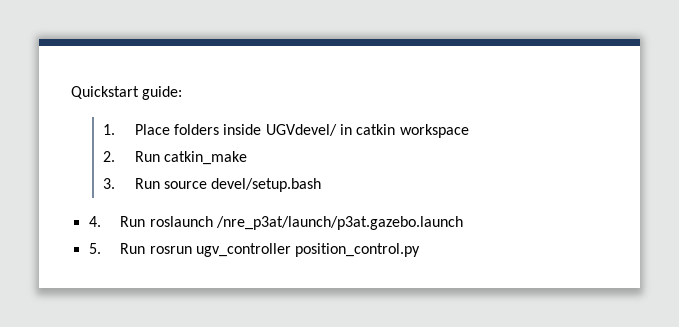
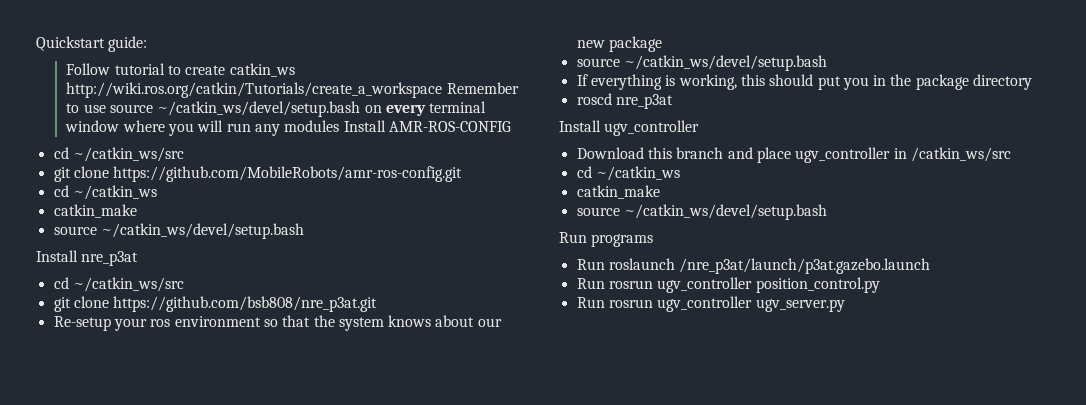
- 1. Place folders inside UGVdevel/ in catkin workspace
- 2. Run catkin_make
- 3. Run source devel/setup.bash
- 4. Run roslaunch /nre_p3at/launch/p3at.gazebo.launch
+ Follow tutorial to create catkin_ws http://wiki.ros.org/catkin/Tutorials/create_a_workspace Remember to use source ~/catkin_ws/devel/setup.bash on every terminal window where you will run any modules Install AMR-ROS-CONFIG
+ cd ~/catkin_ws/src
+ git clone https://github.com/MobileRobots/amr-ros-config.git
+ cd ~/catkin_ws
+ catkin_make
+ source ~/catkin_ws/devel/setup.bash
+ Install nre_p3at
+ cd ~/catkin_ws/src
+ git clone https://github.com/bsb808/nre_p3at.git
+ Re-setup your ros environment so that the system knows about our new package
+ source ~/catkin_ws/devel/setup.bash
+ If everything is working, this should put you in the package directory
+ roscd nre_p3at
+ Install ugv_controller
+ Download this branch and place ugv_controller in /catkin_ws/src
+ cd ~/catkin_ws
+ catkin_make
+ source ~/catkin_ws/devel/setup.bash
+ Run programs
+ Run roslaunch /nre_p3at/launch/p3at.gazebo.launch
- 5. Run rosrun ugv_controller position_control.py
+ Run rosrun ugv_controller position_control.py
+ Run rosrun ugv_controller ugv_server.py

